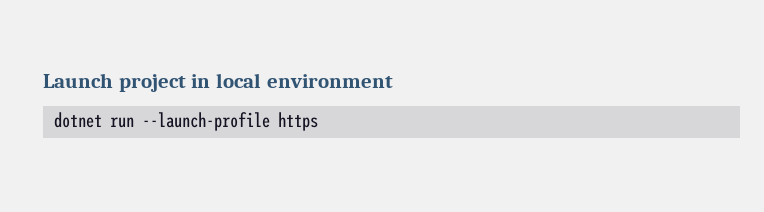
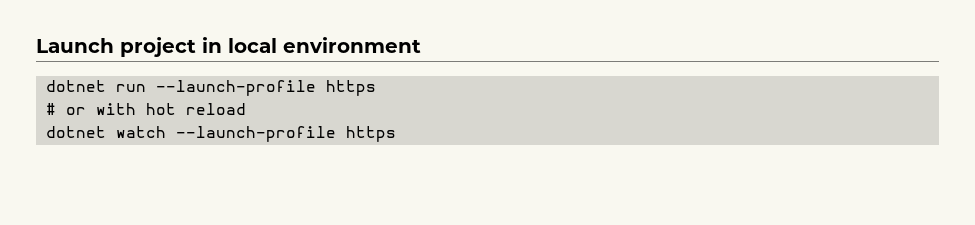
+ # or with hot reload
+ dotnet watch --launch-profile https

